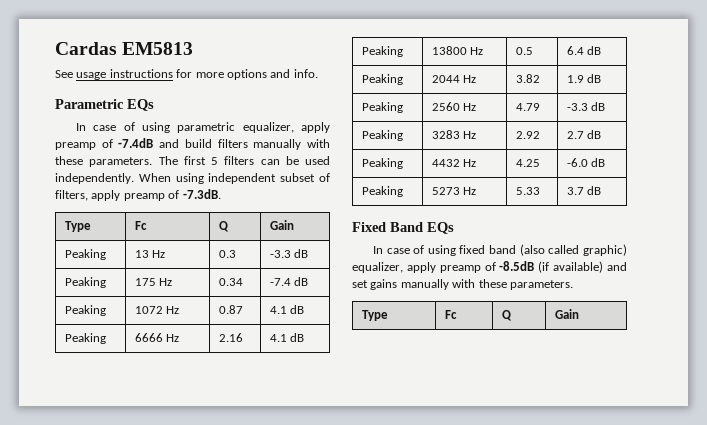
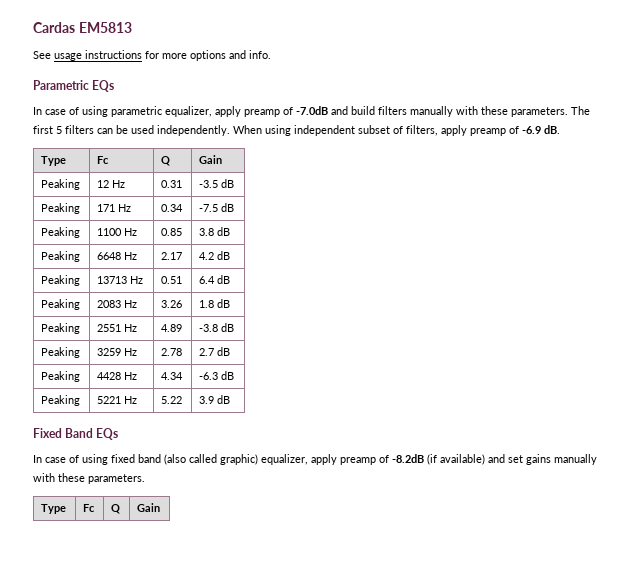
- In case of using parametric equalizer, apply preamp of -7.4dB and build filters manually with these parameters.
+ In case of using parametric equalizer, apply preamp of -7.0dB and build filters manually with these parameters.
- When using independent subset of filters, apply preamp of -7.3dB.
+ When using independent subset of filters, apply preamp of -6.9 dB.
- Peaking | 13 Hz | 0.3 | -3.3 dB
- Peaking | 175 Hz | 0.34 | -7.4 dB
- Peaking | 1072 Hz | 0.87 | 4.1 dB
- Peaking | 6666 Hz | 2.16 | 4.1 dB
- Peaking | 13800 Hz | 0.5 | 6.4 dB
+ Peaking | 12 Hz | 0.31 | -3.5 dB
+ Peaking | 171 Hz | 0.34 | -7.5 dB
+ Peaking | 1100 Hz | 0.85 | 3.8 dB
+ Peaking | 6648 Hz | 2.17 | 4.2 dB
+ Peaking | 13713 Hz | 0.51 | 6.4 dB
- Peaking | 2044 Hz | 3.82 | 1.9 dB
- Peaking | 2560 Hz | 4.79 | -3.3 dB
- Peaking | 3283 Hz | 2.92 | 2.7 dB
+ Peaking | 2083 Hz | 3.26 | 1.8 dB
+ Peaking | 2551 Hz | 4.89 | -3.8 dB
+ Peaking | 3259 Hz | 2.78 | 2.7 dB
- Peaking | 4432 Hz | 4.25 | -6.0 dB
- Peaking | 5273 Hz | 5.33 | 3.7 dB
+ Peaking | 4428 Hz | 4.34 | -6.3 dB
+ Peaking | 5221 Hz | 5.22 | 3.9 dB
- In case of using fixed band (also called graphic) equalizer, apply preamp of -8.5dB (if available) and set gains manually with these parameters.
+ In case of using fixed band (also called graphic) equalizer, apply preamp of -8.2dB (if available) and set gains manually with these parameters.

